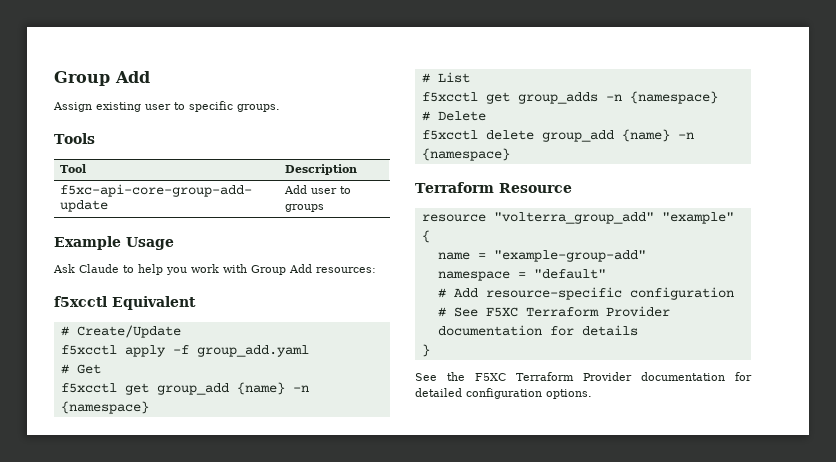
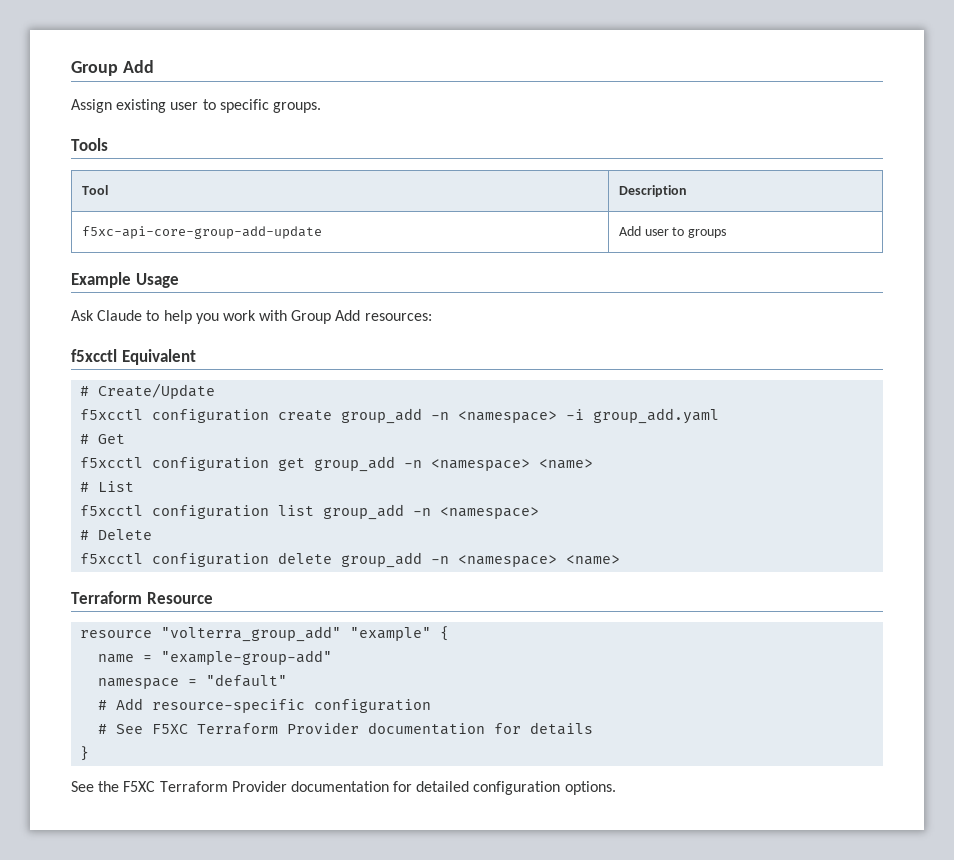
- f5xcctl apply -f group_add.yaml
+ f5xcctl configuration create group_add -n <namespace> -i group_add.yaml
- f5xcctl get group_add {name} -n {namespace}
+ f5xcctl configuration get group_add -n <namespace> <name>
- f5xcctl get group_adds -n {namespace}
+ f5xcctl configuration list group_add -n <namespace>
- f5xcctl delete group_add {name} -n {namespace}
+ f5xcctl configuration delete group_add -n <namespace> <name>

